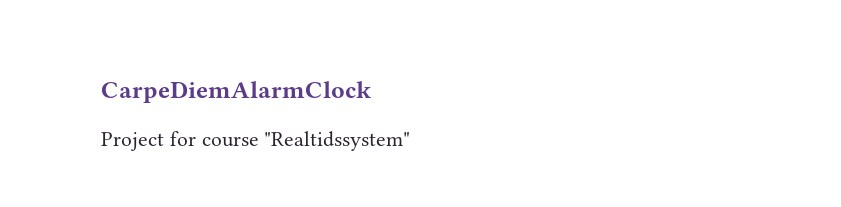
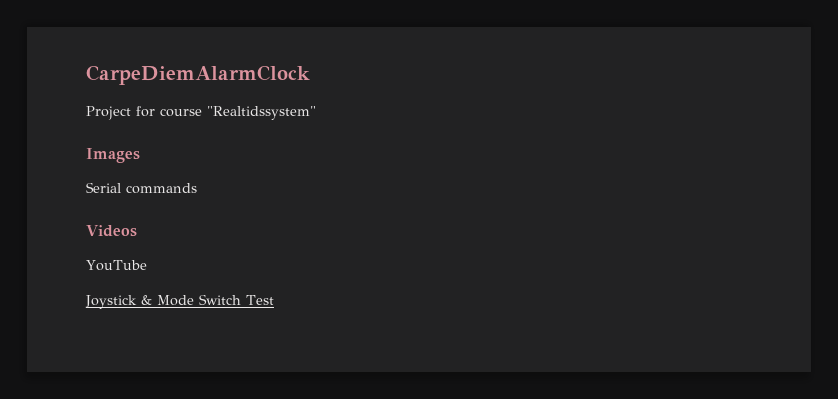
+ Images
+ Serial commands
+ Videos
+ YouTube
+ Joystick & Mode Switch Test

